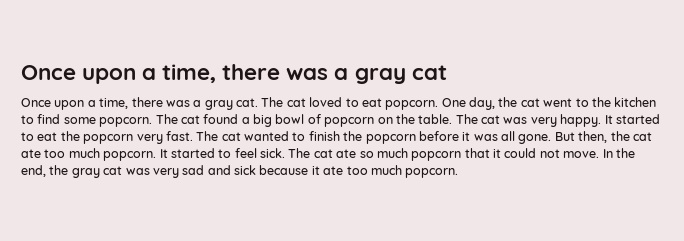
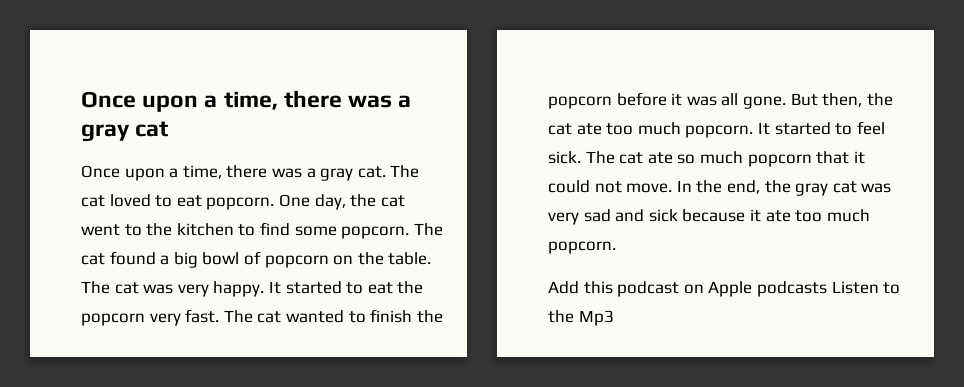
+ Add this podcast on Apple podcasts Listen to the Mp3

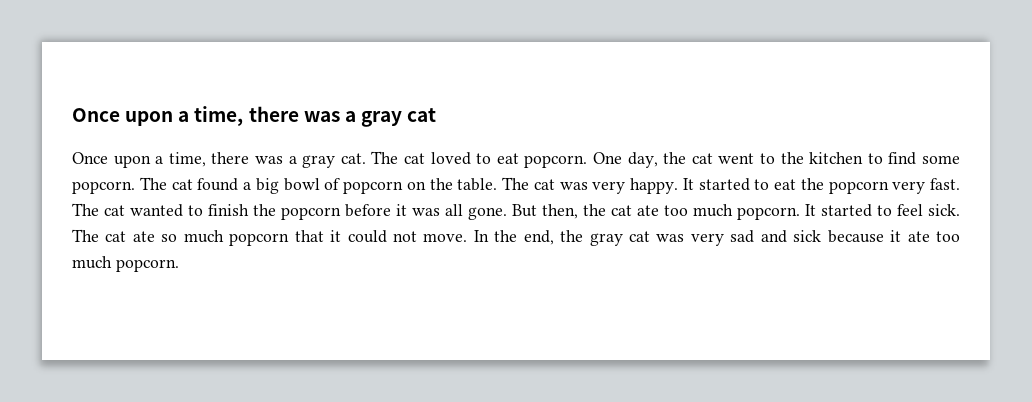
- Add this podcast on Apple podcasts Listen to the Mp3

